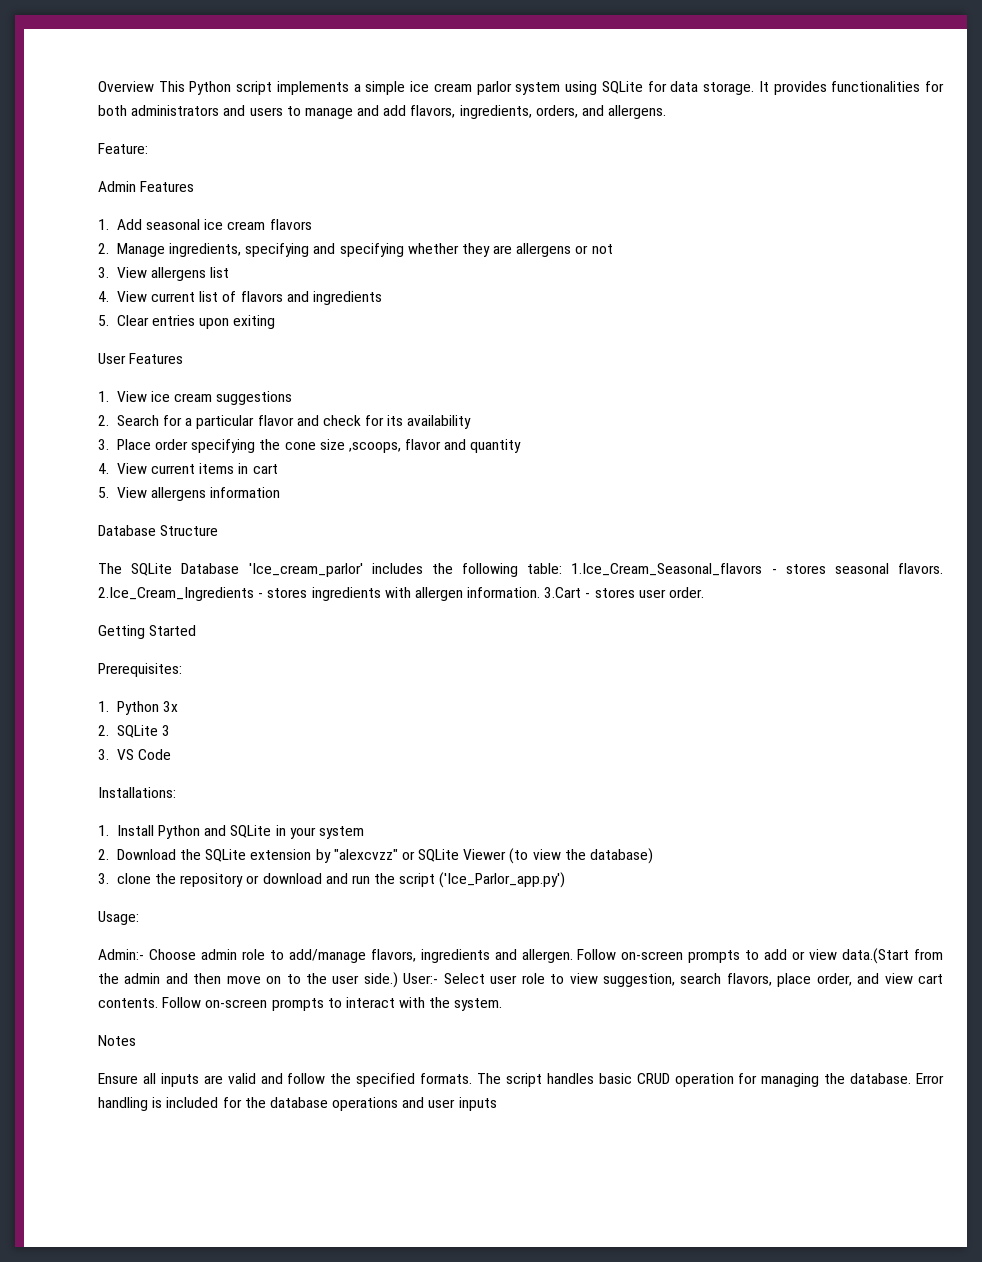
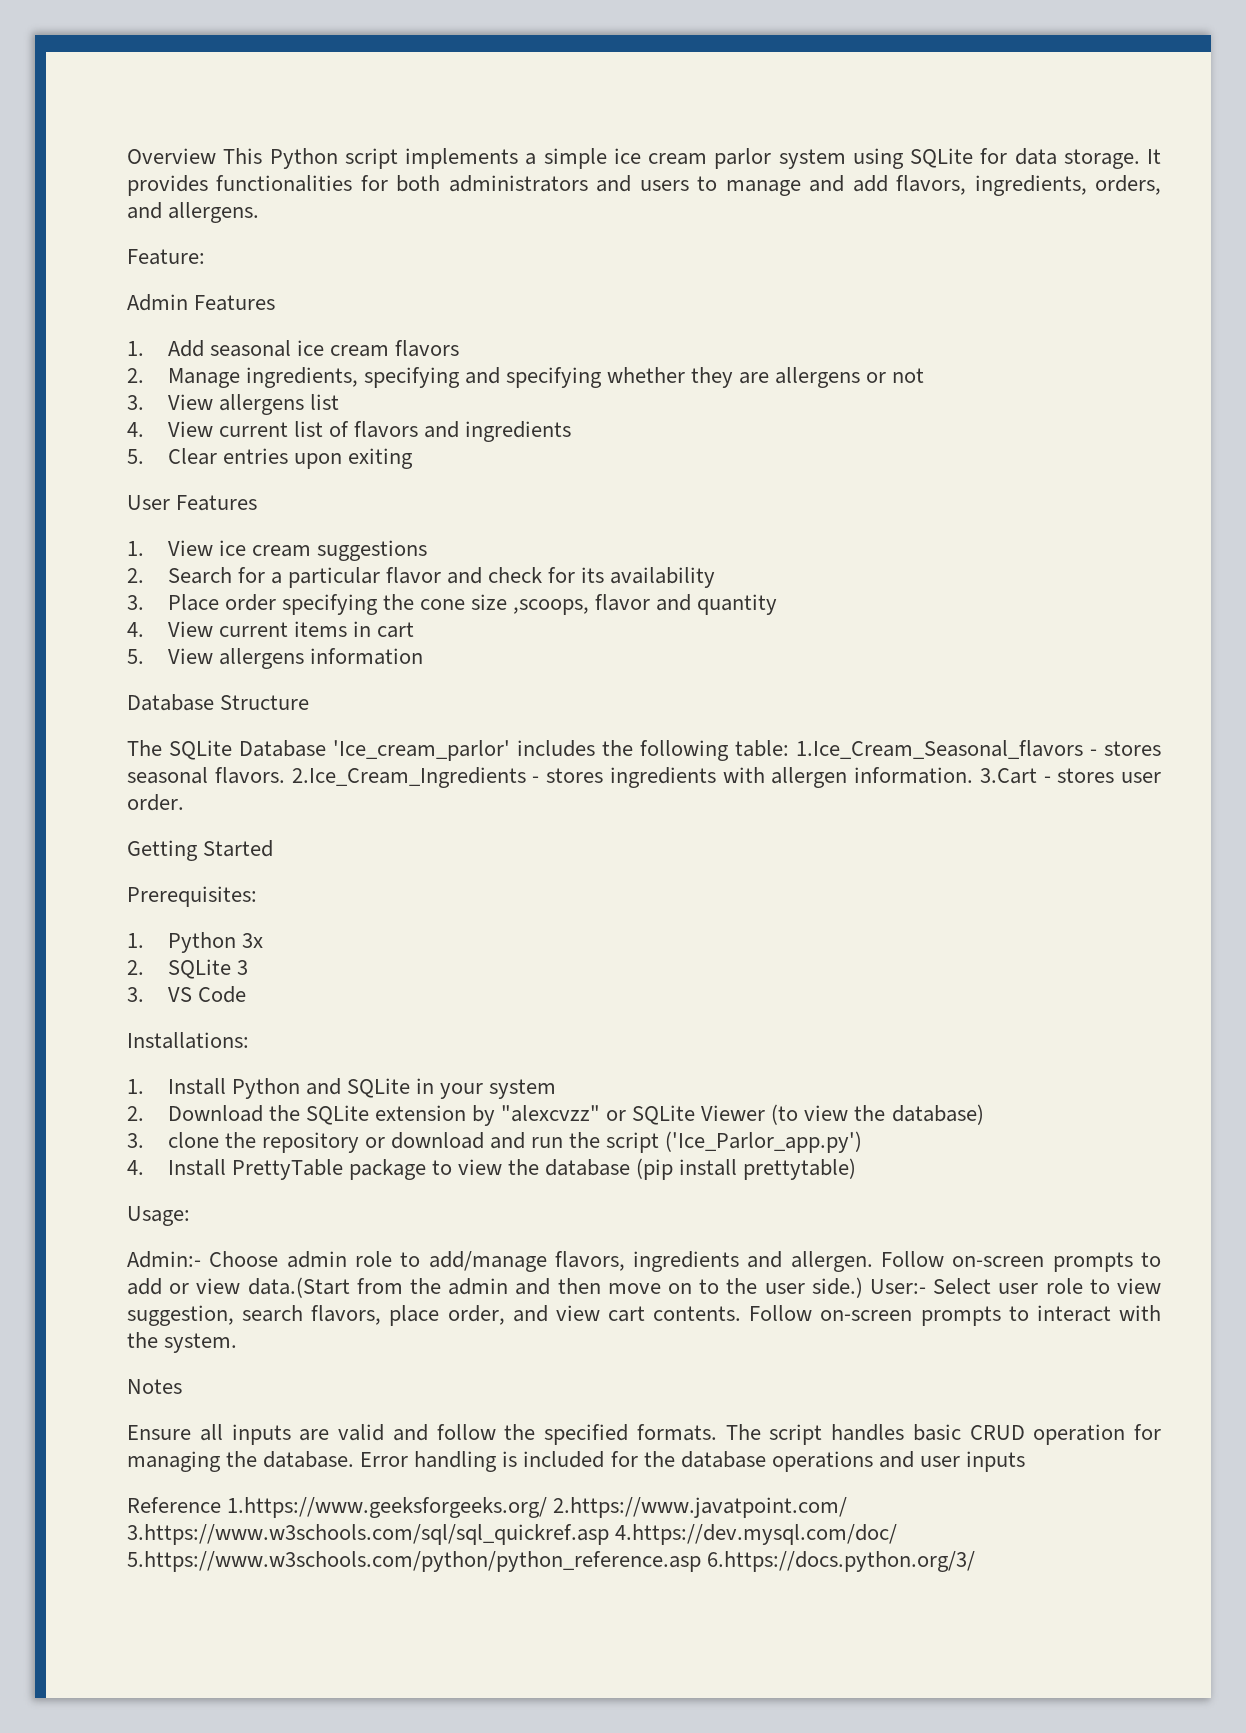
+ 4. Install PrettyTable package to view the database (pip install prettytable)
+ Reference 1.https://www.geeksforgeeks.org/ 2.https://www.javatpoint.com/ 3.https://www.w3schools.com/sql/sql_quickref.asp 4.https://dev.mysql.com/doc/ 5.https://www.w3schools.com/python/python_reference.asp 6.https://docs.python.org/3/

